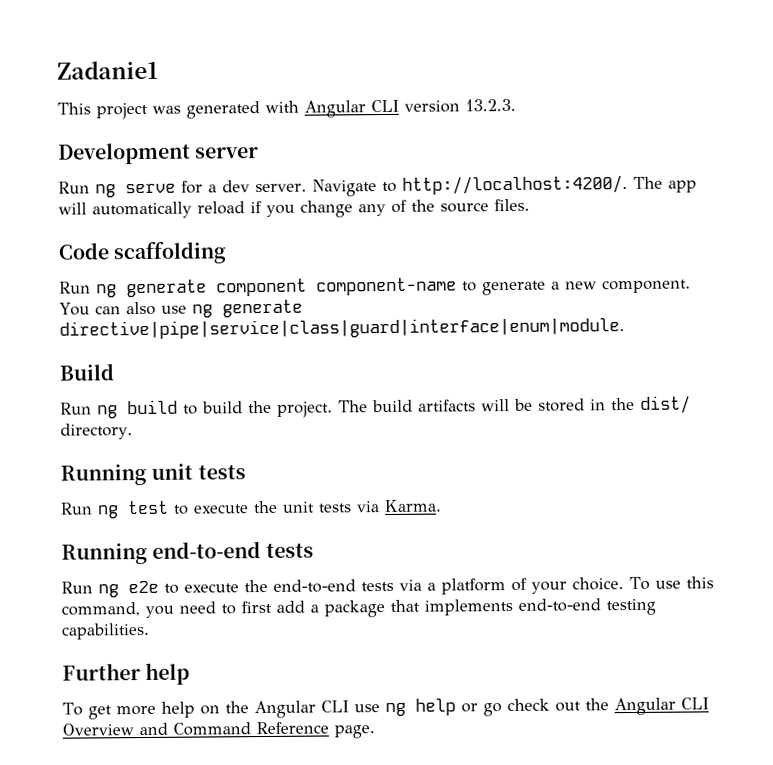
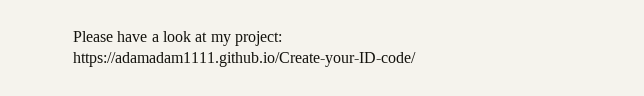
- Zadanie1
- This project was generated with Angular CLI version 13.2.3.
- Development server
- Run ng serve for a dev server. Navigate to http://localhost:4200/. The app will automatically reload if you change any of the source files.
- Code scaffolding
- Run ng generate component component-name to generate a new component. You can also use ng generate directive|pipe|service|class|guard|interface|enum|module.
- Build
- Run ng build to build the project. The build artifacts will be stored in the dist/ directory.
- Running unit tests
- Run ng test to execute the unit tests via Karma.
- Running end-to-end tests
- Run ng e2e to execute the end-to-end tests via a platform of your choice. To use this command, you need to first add a package that implements end-to-end testing capabilities.
- Further help
- To get more help on the Angular CLI use ng help or go check out the Angular CLI Overview and Command Reference page.
+ Please have a look at my project: https://adamadam1111.github.io/Create-your-ID-code/

